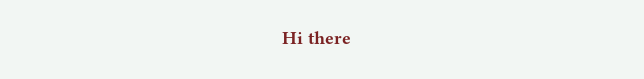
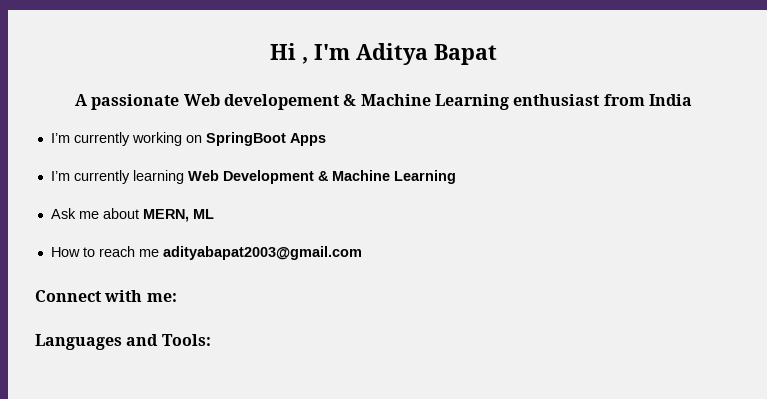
- Hi there
+ Hi , I'm Aditya Bapat
+ A passionate Web developement & Machine Learning enthusiast from India
+ I’m currently working on SpringBoot Apps
+ I’m currently learning Web Development & Machine Learning
+ Ask me about MERN, ML
+ How to reach me adityabapat2003@gmail.com
+ Connect with me:
+ Languages and Tools:

